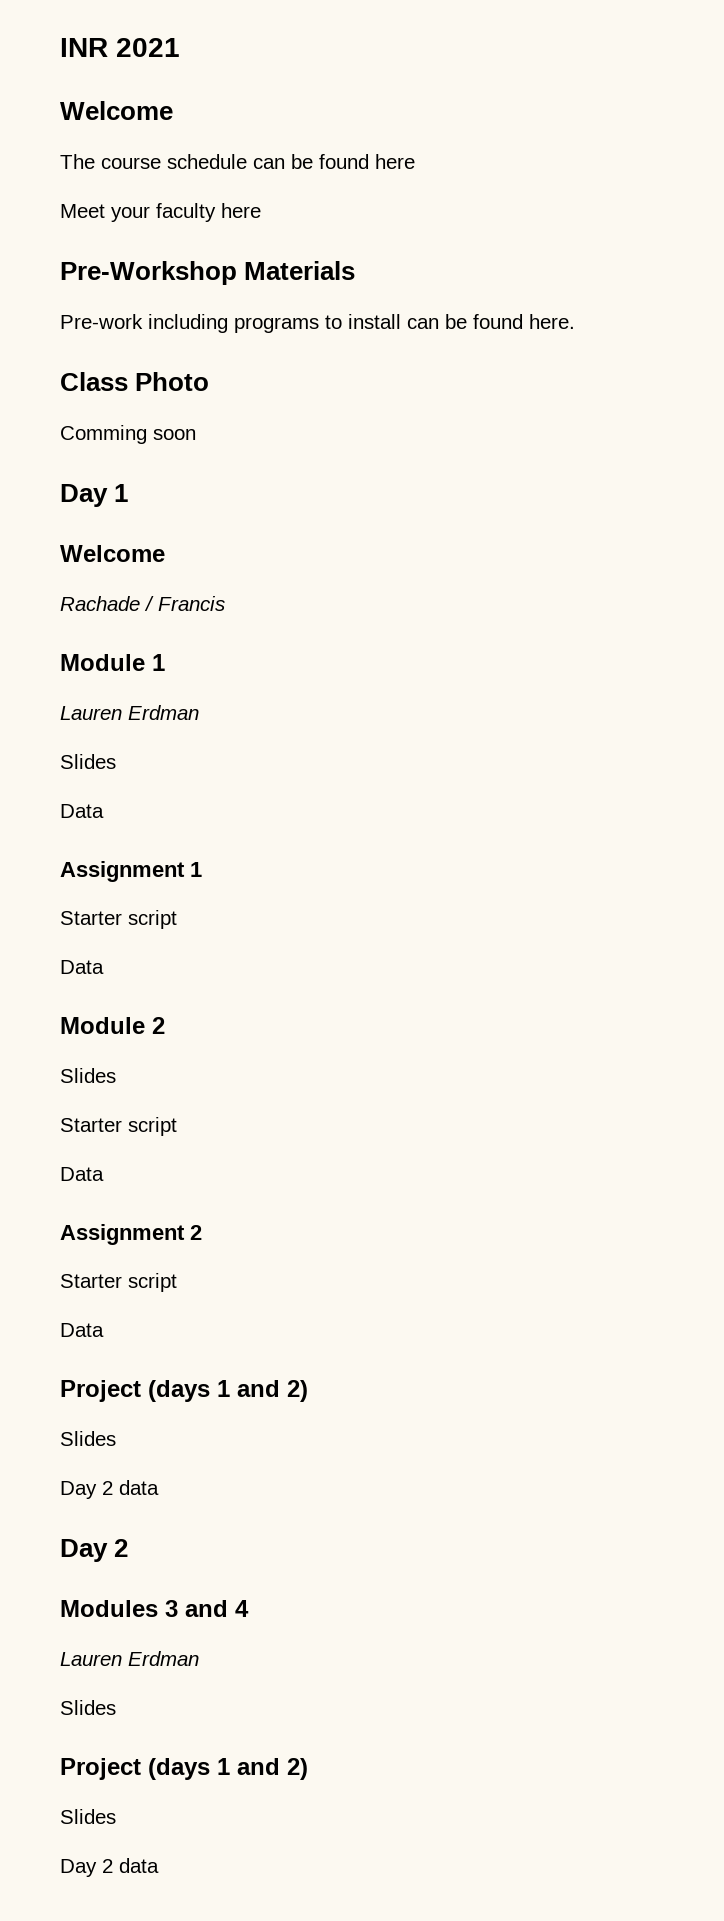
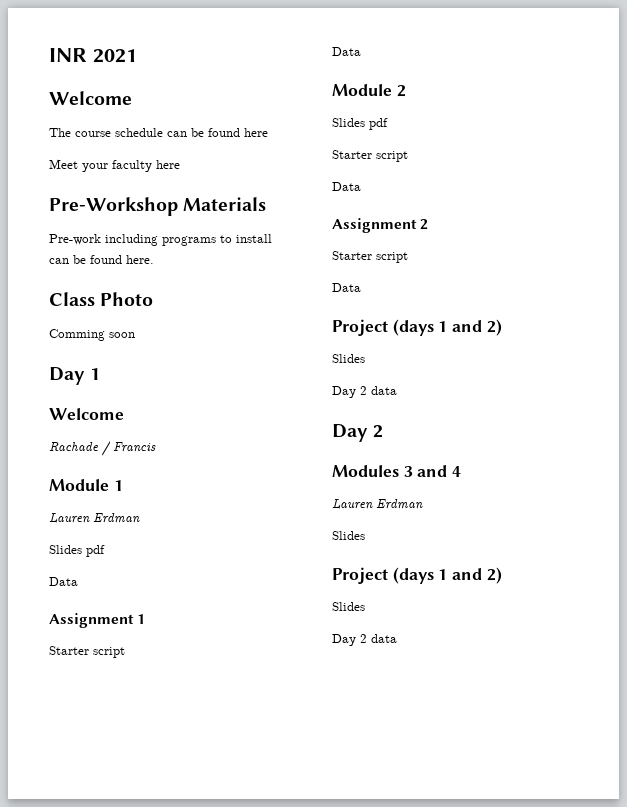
  Module 1
  Lauren Erdman
- Slides
+ Slides pdf
  Module 2
- Slides
+ Slides pdf

